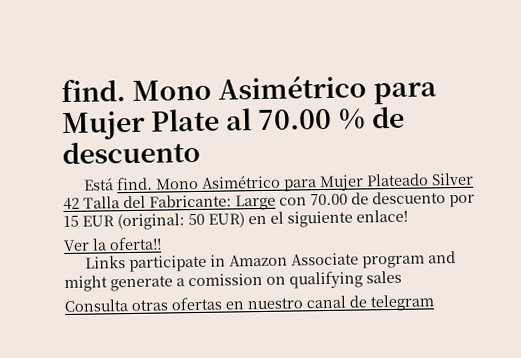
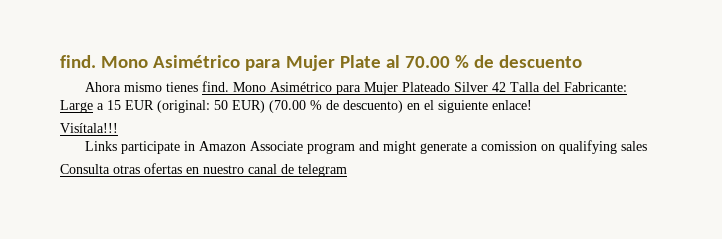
- Está find.
+ Ahora mismo tienes find.
- Mono Asimétrico para Mujer Plateado Silver 42 Talla del Fabricante: Large con 70.00 de descuento por 15 EUR (original: 50 EUR) en el siguiente enlace!
+ Mono Asimétrico para Mujer Plateado Silver 42 Talla del Fabricante: Large a 15 EUR (original: 50 EUR) (70.00 % de descuento) en el siguiente enlace!
- Ver la oferta!!
+ Visítala!!!

